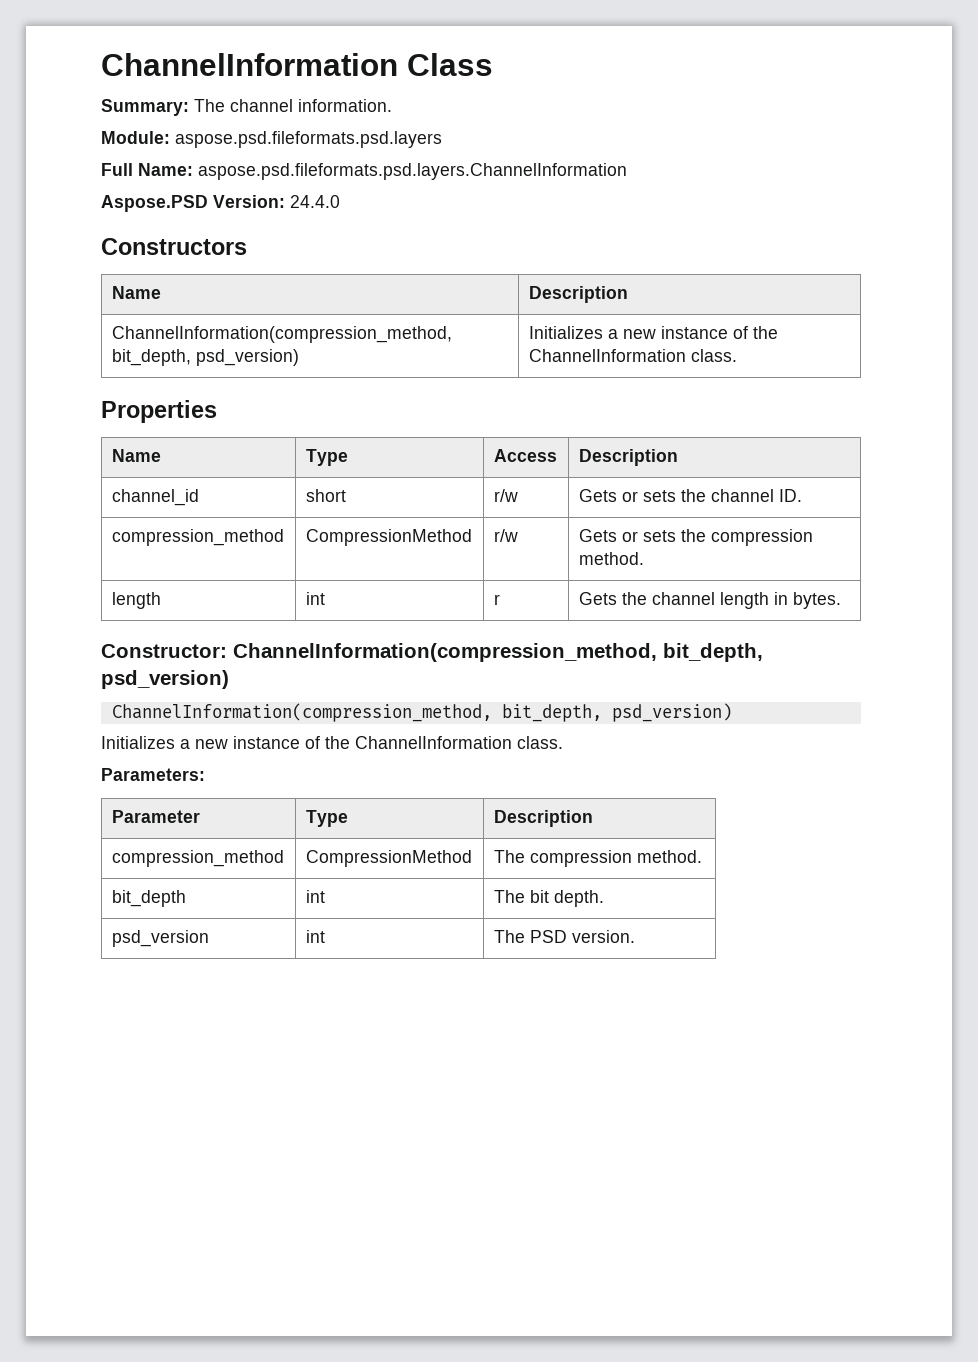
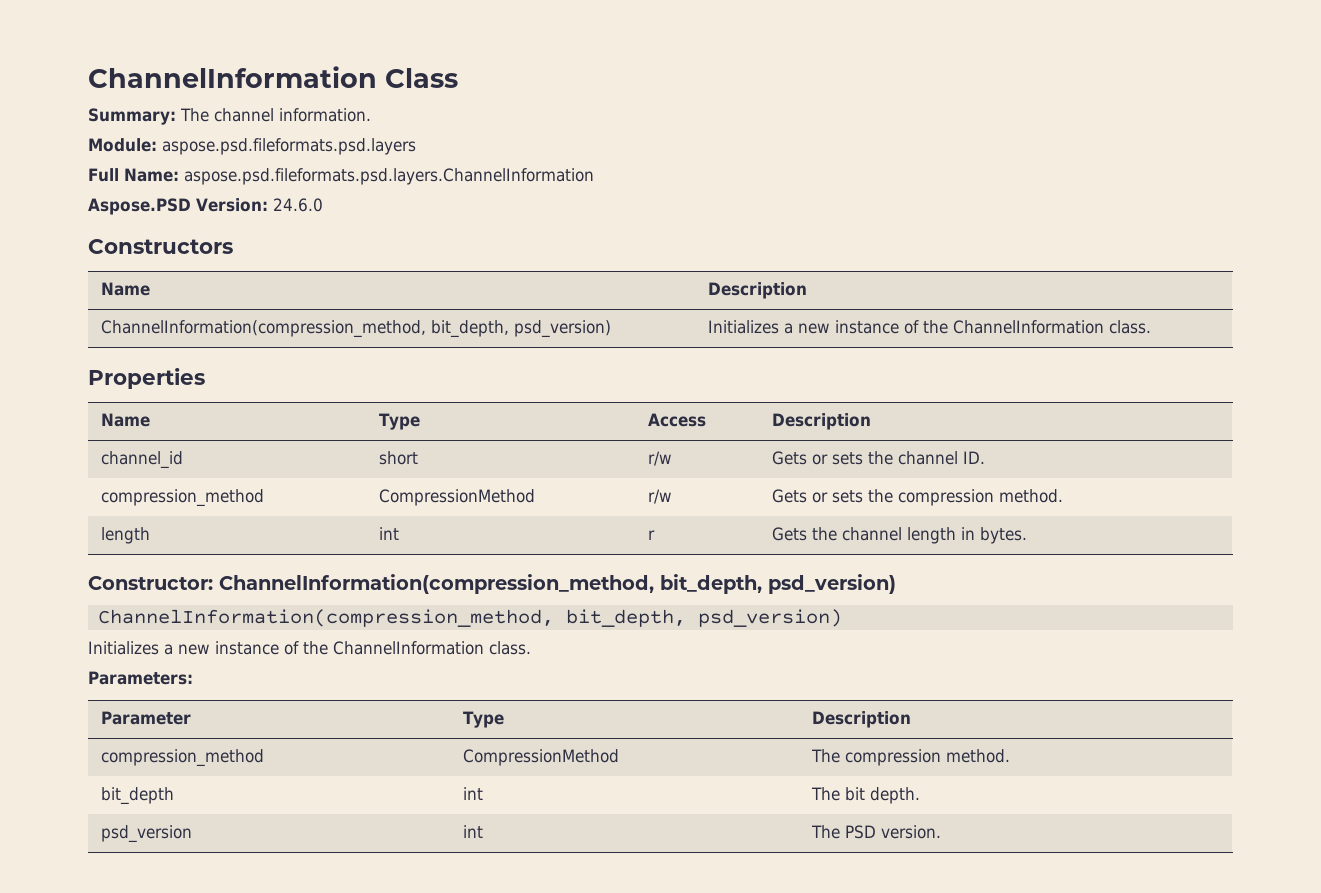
- Aspose.PSD Version: 24.4.0
+ Aspose.PSD Version: 24.6.0

